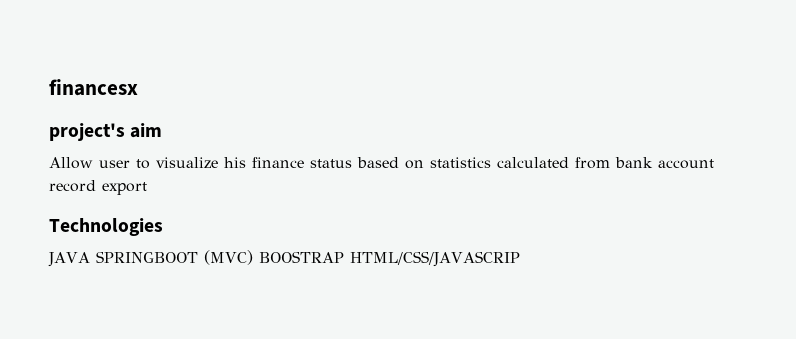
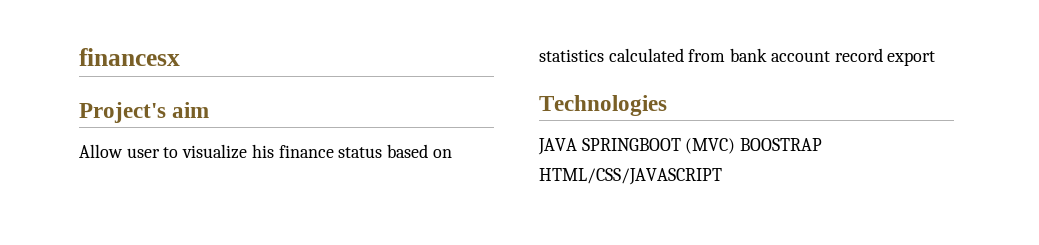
- project's aim
+ Project's aim
- JAVA SPRINGBOOT (MVC) BOOSTRAP HTML/CSS/JAVASCRIP
+ JAVA SPRINGBOOT (MVC) BOOSTRAP HTML/CSS/JAVASCRIPT

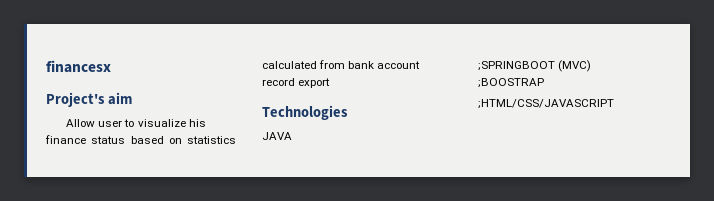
- JAVA SPRINGBOOT (MVC) BOOSTRAP HTML/CSS/JAVASCRIPT
+ JAVA
+ ;SPRINGBOOT (MVC)
+ ;BOOSTRAP
+ ;HTML/CSS/JAVASCRIPT

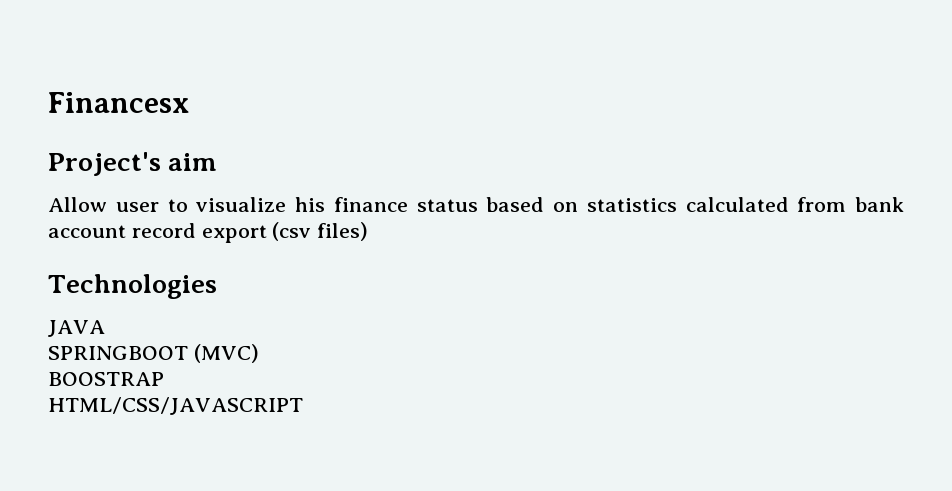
- financesx
+ Financesx
- Allow user to visualize his finance status based on statistics calculated from bank account record export
+ Allow user to visualize his finance status based on statistics calculated from bank account record export (csv files)
- ;SPRINGBOOT (MVC)
+ SPRINGBOOT (MVC)
- ;BOOSTRAP
- ;HTML/CSS/JAVASCRIPT
+ BOOSTRAP
+ HTML/CSS/JAVASCRIPT

